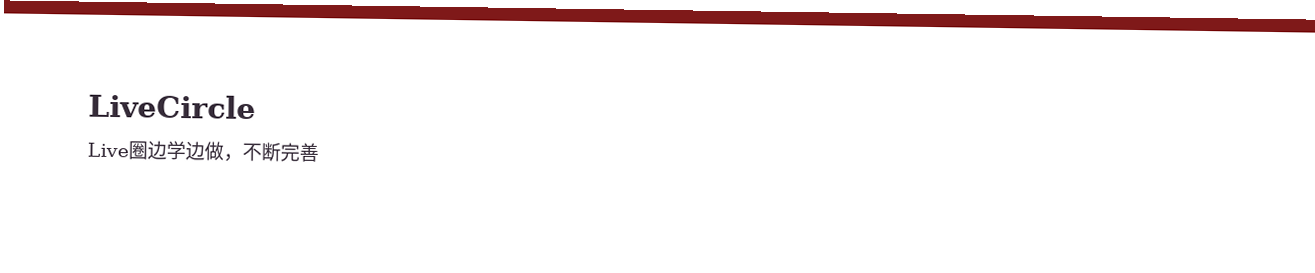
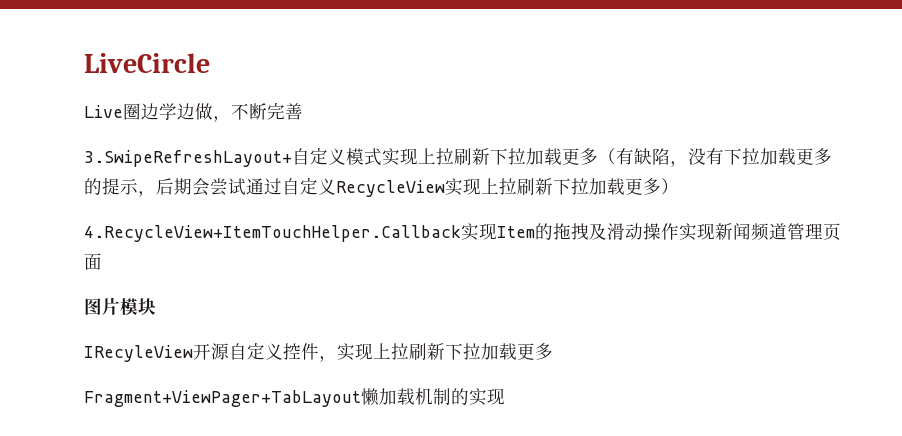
+ 3.SwipeRefreshLayout+自定义模式实现上拉刷新下拉加载更多（有缺陷，没有下拉加载更多的提示，后期会尝试通过自定义RecycleView实现上拉刷新下拉加载更多）
+ 4.RecycleView+ItemTouchHelper.Callback实现Item的拖拽及滑动操作实现新闻频道管理页面
+ 图片模块
+ IRecyleView开源自定义控件，实现上拉刷新下拉加载更多
+ Fragment+ViewPager+TabLayout懒加载机制的实现

